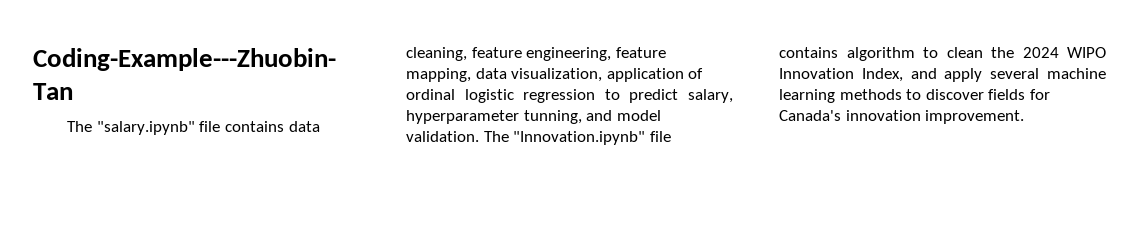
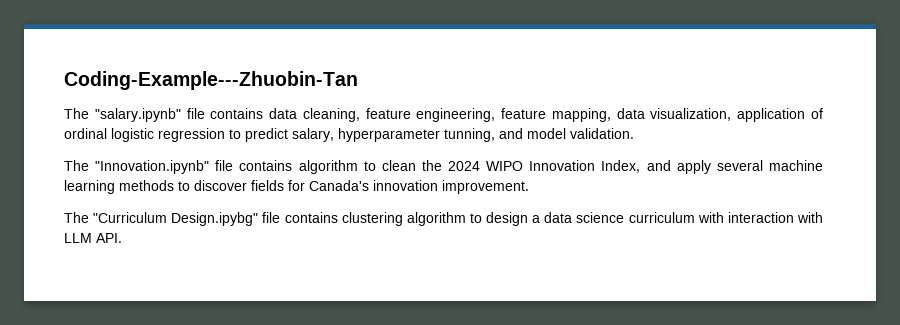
- The "salary.ipynb" file contains data cleaning, feature engineering, feature mapping, data visualization, application of ordinal logistic regression to predict salary, hyperparameter tunning, and model validation. The "Innovation.ipynb" file contains algorithm to clean the 2024 WIPO Innovation Index, and apply several machine learning methods to discover fields for Canada's innovation improvement.
+ The "salary.ipynb" file contains data cleaning, feature engineering, feature mapping, data visualization, application of ordinal logistic regression to predict salary, hyperparameter tunning, and model validation.
+ The "Innovation.ipynb" file contains algorithm to clean the 2024 WIPO Innovation Index, and apply several machine learning methods to discover fields for Canada's innovation improvement.
+ The "Curriculum Design.ipybg" file contains clustering algorithm to design a data science curriculum with interaction with LLM API.

